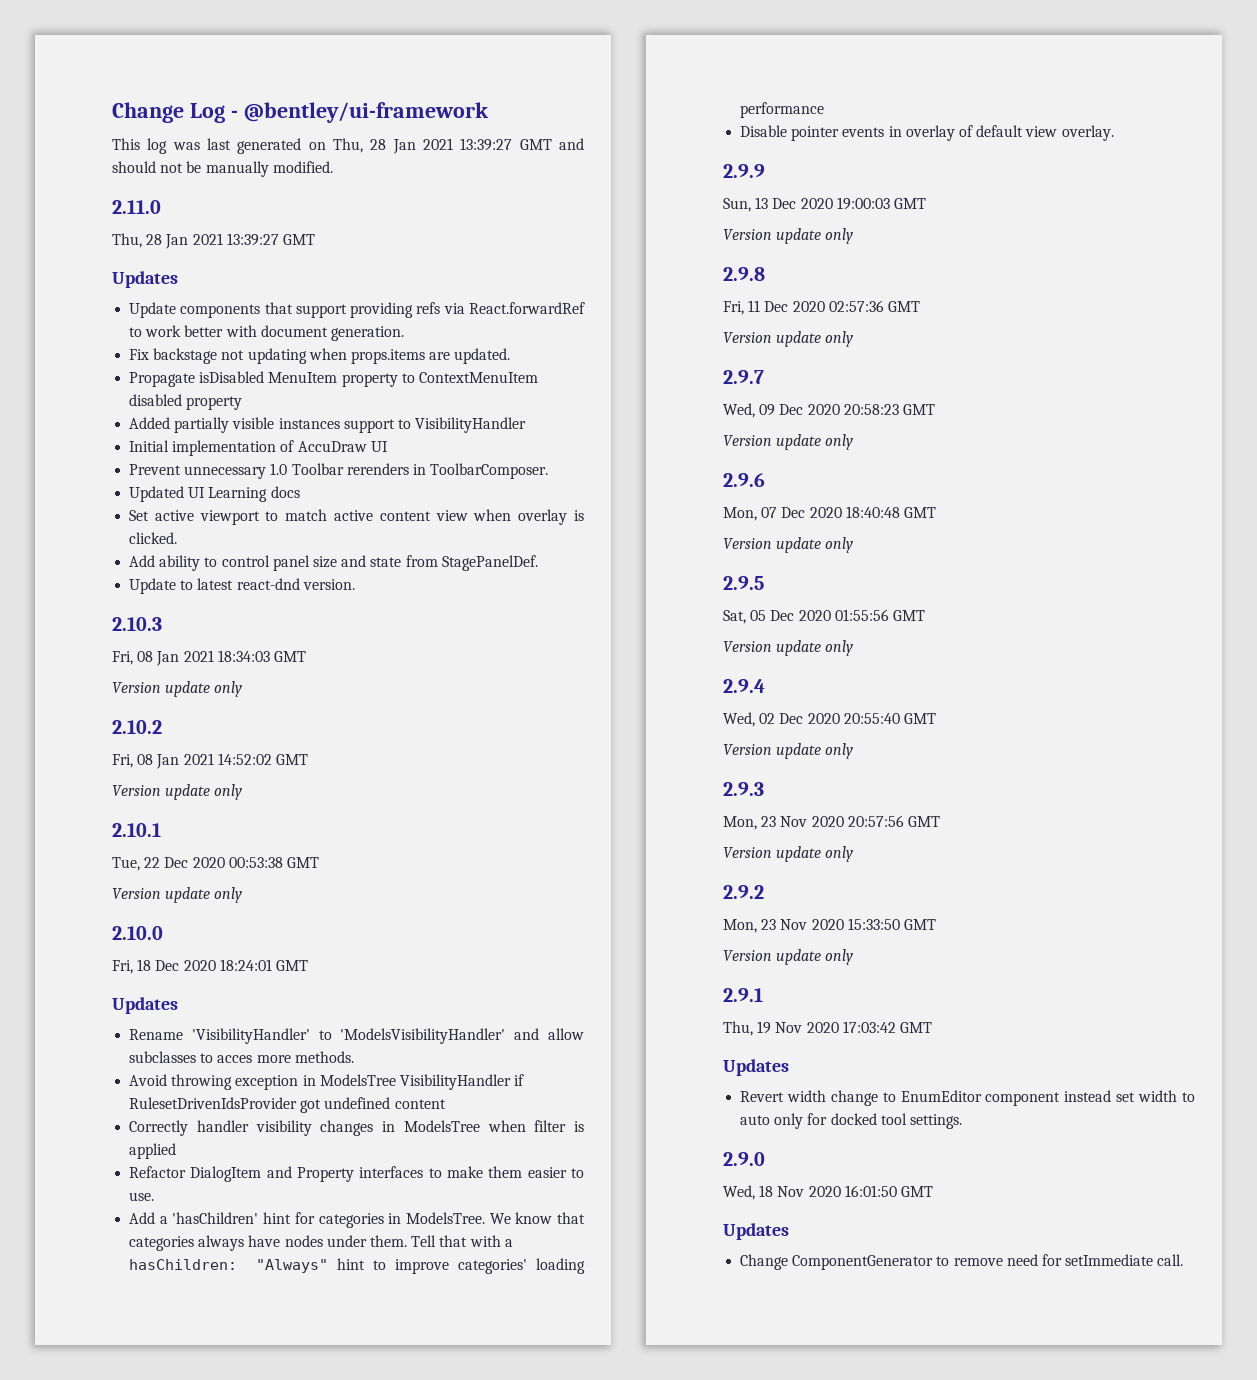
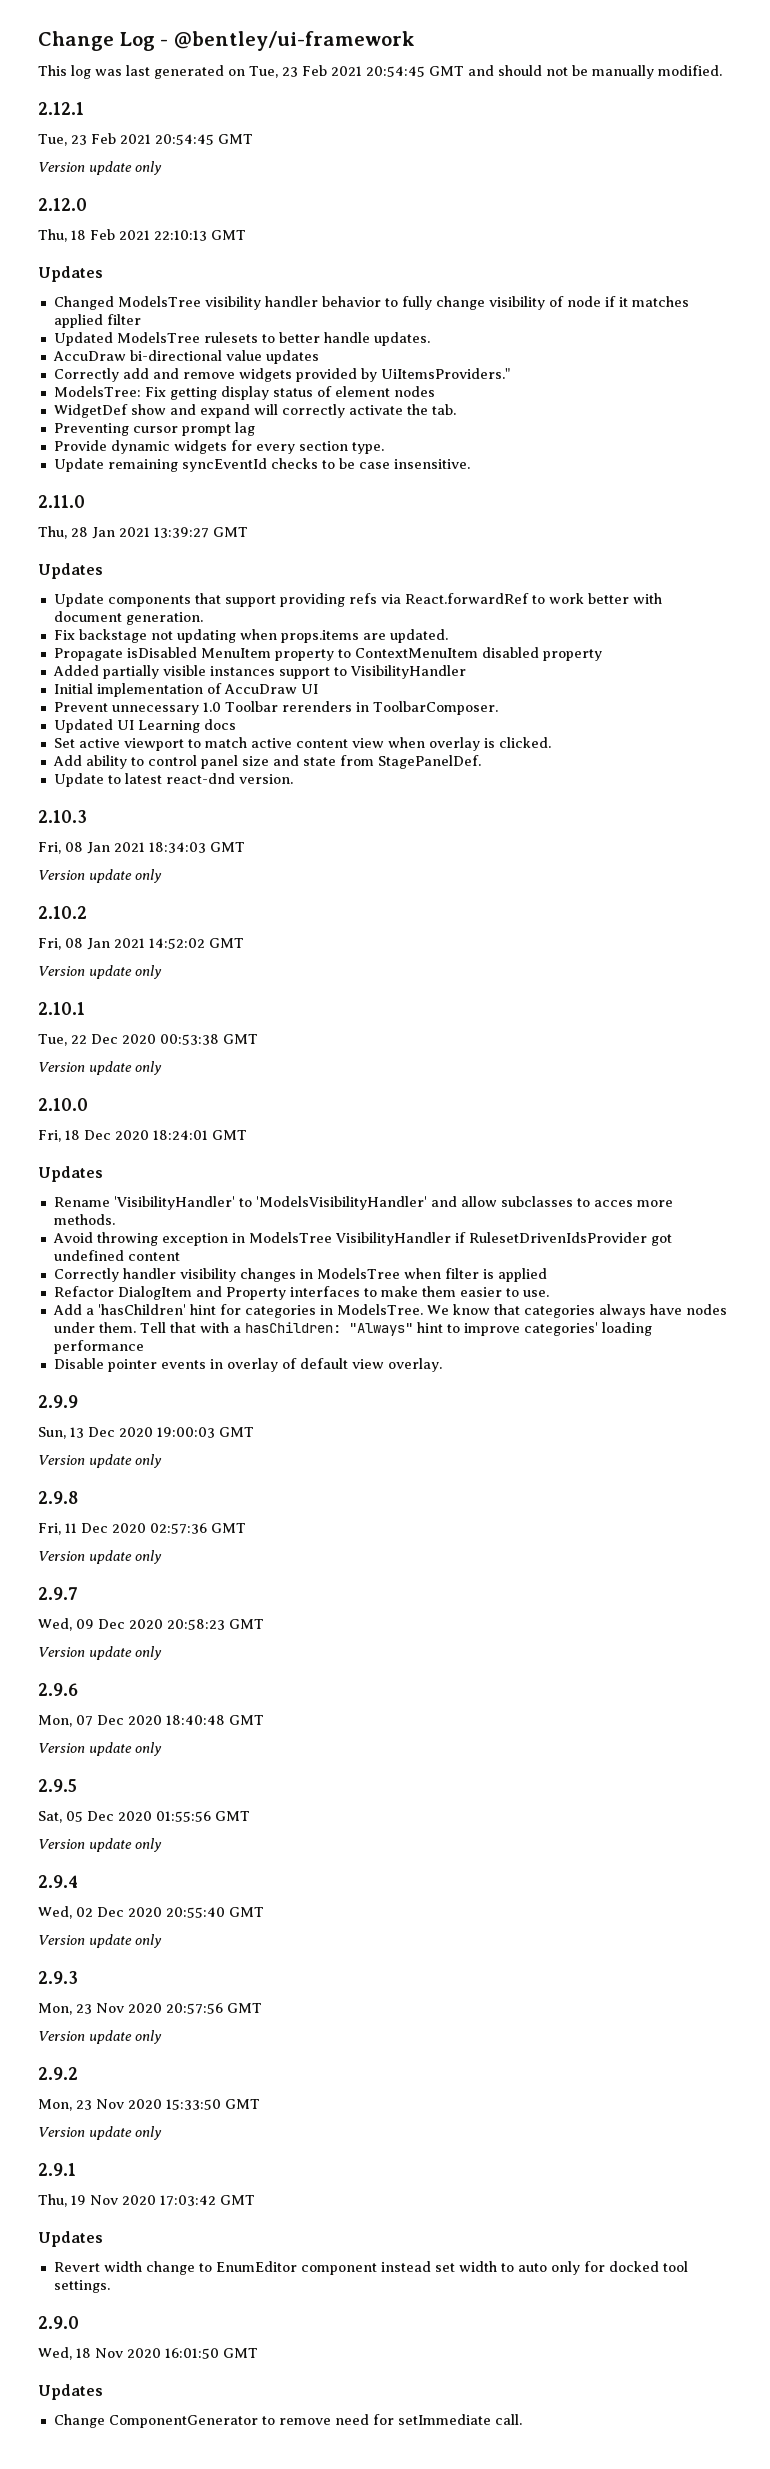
- This log was last generated on Thu, 28 Jan 2021 13:39:27 GMT and should not be manually modified.
+ This log was last generated on Tue, 23 Feb 2021 20:54:45 GMT and should not be manually modified.
+ 2.12.1
+ Tue, 23 Feb 2021 20:54:45 GMT
+ Version update only
+ 2.12.0
+ Thu, 18 Feb 2021 22:10:13 GMT
+ Updates
+ Changed ModelsTree visibility handler behavior to fully change visibility of node if it matches applied filter
+ Updated ModelsTree rulesets to better handle updates.
+ AccuDraw bi-directional value updates
+ Correctly add and remove widgets provided by UiItemsProviders."
+ ModelsTree: Fix getting display status of element nodes
+ WidgetDef show and expand will correctly activate the tab.
+ Preventing cursor prompt lag
+ Provide dynamic widgets for every section type.
+ Update remaining syncEventId checks to be case insensitive.

